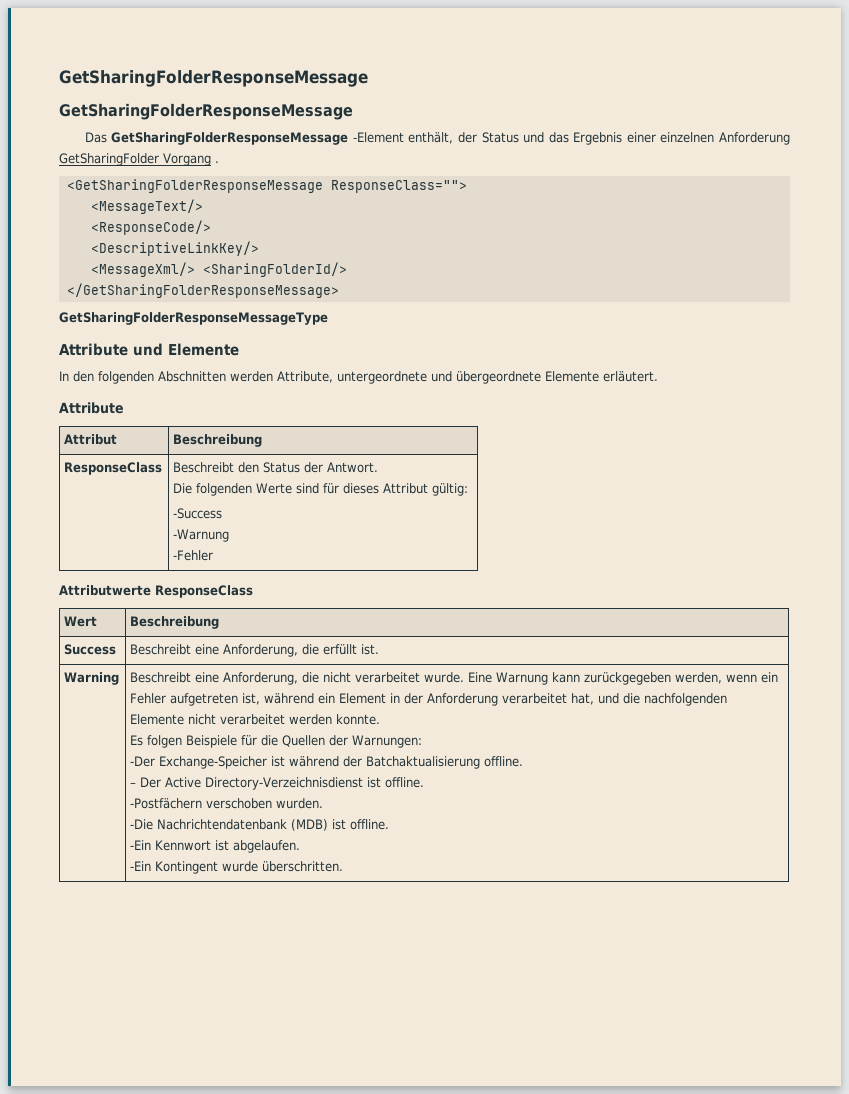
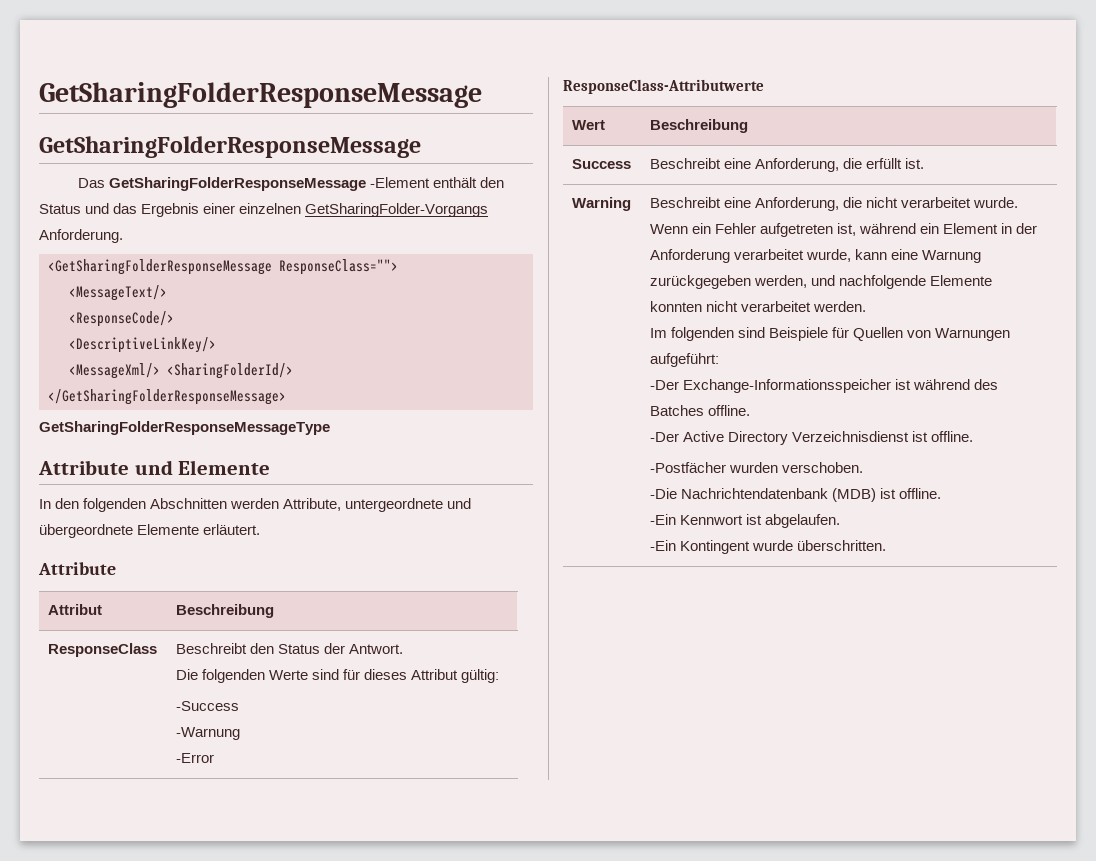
- Das GetSharingFolderResponseMessage -Element enthält, der Status und das Ergebnis einer einzelnen Anforderung GetSharingFolder Vorgang .
+ Das GetSharingFolderResponseMessage -Element enthält den Status und das Ergebnis einer einzelnen GetSharingFolder-Vorgangs Anforderung.
  ResponseClass | Beschreibt den Status der Antwort.
  Die folgenden Werte sind für dieses Attribut gültig:
  -Success
  -Warnung
- -Fehler
- Attributwerte ResponseClass
+ -Error
+ ResponseClass-Attributwerte
- Eine Warnung kann zurückgegeben werden, wenn ein Fehler aufgetreten ist, während ein Element in der Anforderung verarbeitet hat, und die nachfolgenden Elemente nicht verarbeitet werden konnte.
- Es folgen Beispiele für die Quellen der Warnungen:
- -Der Exchange-Speicher ist während der Batchaktualisierung offline.
- – Der Active Directory-Verzeichnisdienst ist offline.
- -Postfächern verschoben wurden.
+ Wenn ein Fehler aufgetreten ist, während ein Element in der Anforderung verarbeitet wurde, kann eine Warnung zurückgegeben werden, und nachfolgende Elemente konnten nicht verarbeitet werden.
+ Im folgenden sind Beispiele für Quellen von Warnungen aufgeführt:
+ -Der Exchange-Informationsspeicher ist während des Batches offline.
+ -Der Active Directory Verzeichnisdienst ist offline.
+ -Postfächer wurden verschoben.

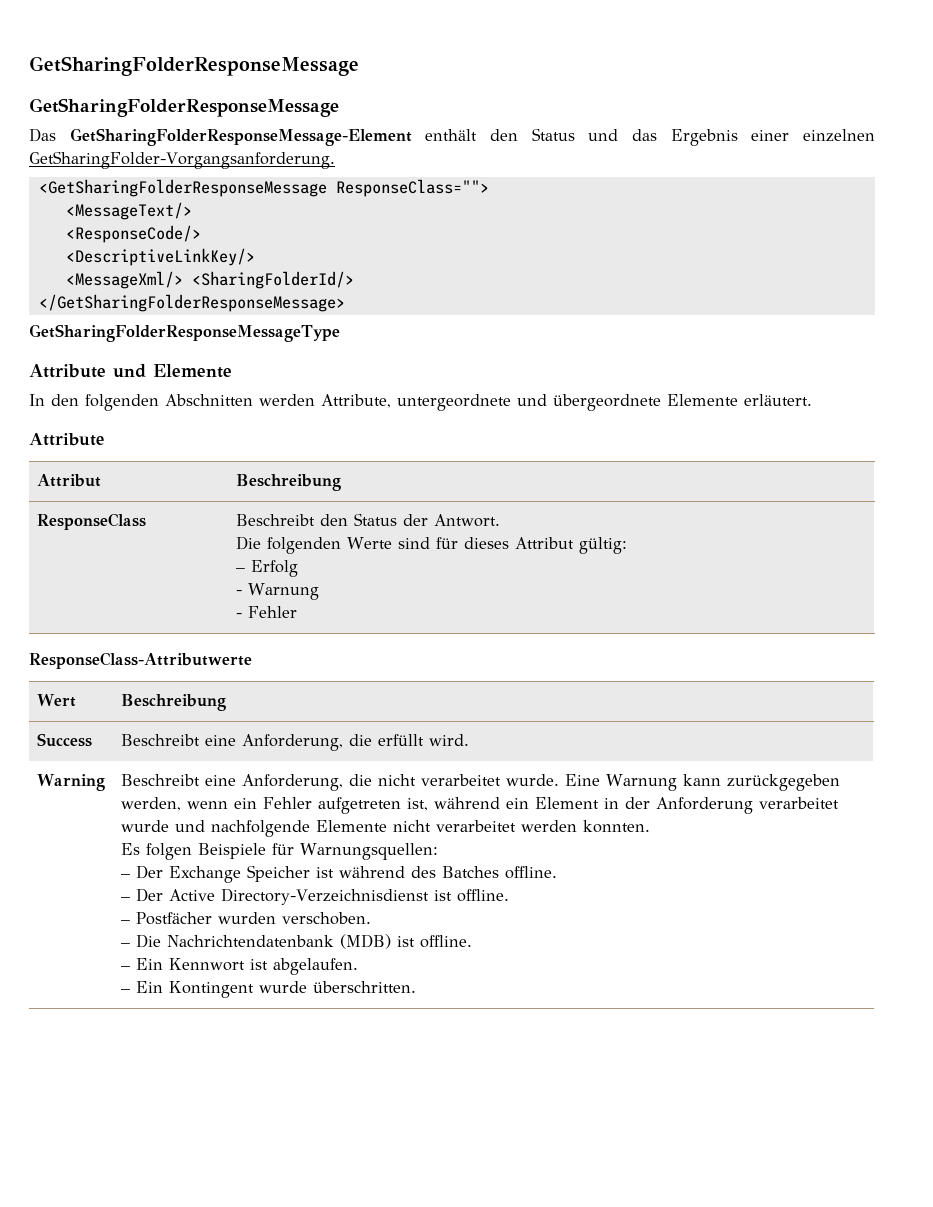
- Das GetSharingFolderResponseMessage -Element enthält den Status und das Ergebnis einer einzelnen GetSharingFolder-Vorgangs Anforderung.
+ Das GetSharingFolderResponseMessage-Element enthält den Status und das Ergebnis einer einzelnen GetSharingFolder-Vorgangsanforderung.
  ResponseClass | Beschreibt den Status der Antwort.
  Die folgenden Werte sind für dieses Attribut gültig:
- -Success
- -Warnung
- -Error
+ – Erfolg
+ - Warnung
+ - Fehler
- Success | Beschreibt eine Anforderung, die erfüllt ist.
+ Success | Beschreibt eine Anforderung, die erfüllt wird.
- Wenn ein Fehler aufgetreten ist, während ein Element in der Anforderung verarbeitet wurde, kann eine Warnung zurückgegeben werden, und nachfolgende Elemente konnten nicht verarbeitet werden.
- Im folgenden sind Beispiele für Quellen von Warnungen aufgeführt:
- -Der Exchange-Informationsspeicher ist während des Batches offline.
+ Eine Warnung kann zurückgegeben werden, wenn ein Fehler aufgetreten ist, während ein Element in der Anforderung verarbeitet wurde und nachfolgende Elemente nicht verarbeitet werden konnten.
+ Es folgen Beispiele für Warnungsquellen:
+ – Der Exchange Speicher ist während des Batches offline.
- -Der Active Directory Verzeichnisdienst ist offline.
- -Postfächer wurden verschoben.
+ – Der Active Directory-Verzeichnisdienst ist offline.
+ – Postfächer wurden verschoben.
- -Die Nachrichtendatenbank (MDB) ist offline.
+ – Die Nachrichtendatenbank (MDB) ist offline.
- -Ein Kennwort ist abgelaufen.
+ – Ein Kennwort ist abgelaufen.
- -Ein Kontingent wurde überschritten.
+ – Ein Kontingent wurde überschritten.

